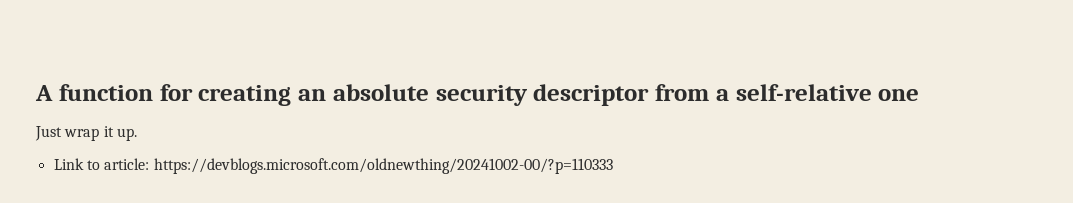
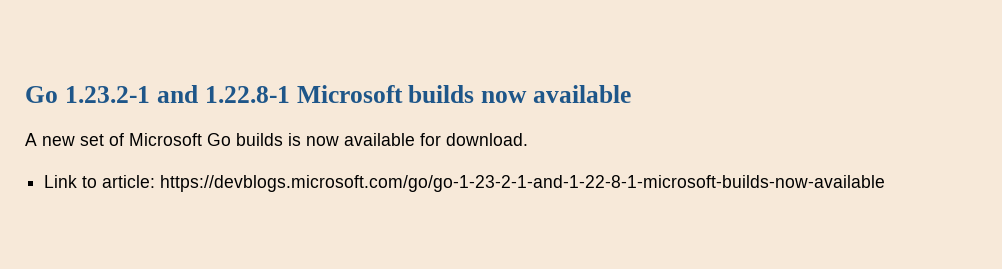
- A function for creating an absolute security descriptor from a self-relative one
- Just wrap it up.
+ Go 1.23.2-1 and 1.22.8-1 Microsoft builds now available
+ A new set of Microsoft Go builds is now available for download.
- Link to article: https://devblogs.microsoft.com/oldnewthing/20241002-00/?p=110333
+ Link to article: https://devblogs.microsoft.com/go/go-1-23-2-1-and-1-22-8-1-microsoft-builds-now-available

